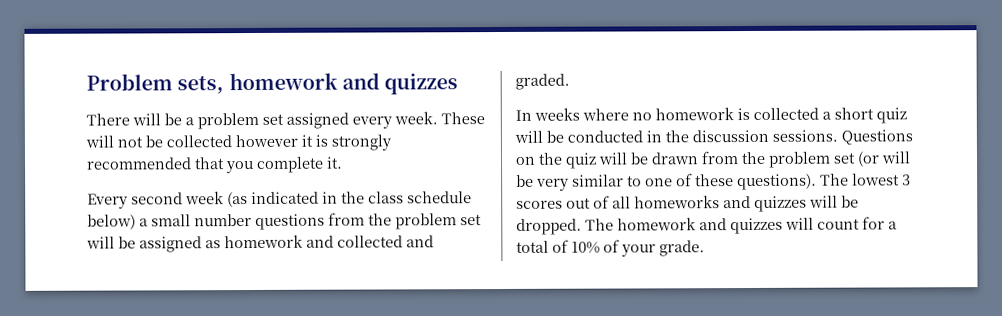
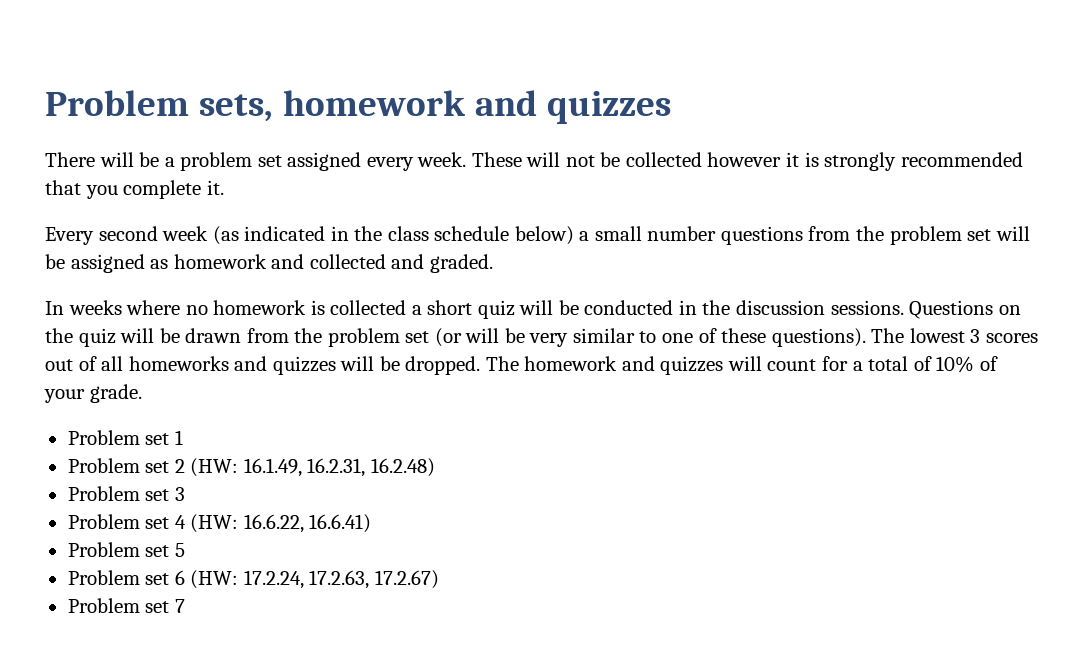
+ Problem set 1
+ Problem set 2 (HW: 16.1.49, 16.2.31, 16.2.48)
+ Problem set 3
+ Problem set 4 (HW: 16.6.22, 16.6.41)
+ Problem set 5
+ Problem set 6 (HW: 17.2.24, 17.2.63, 17.2.67)
+ Problem set 7

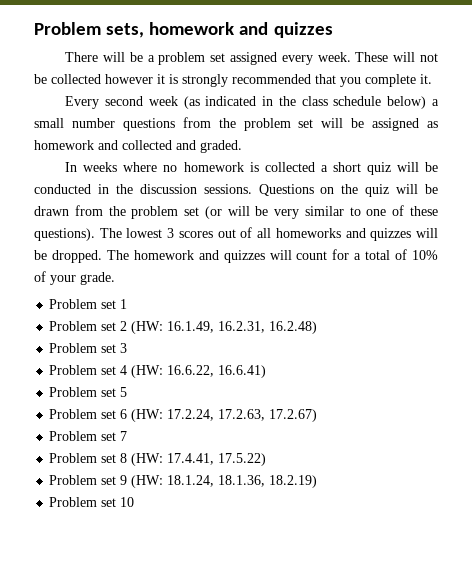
+ Problem set 8 (HW: 17.4.41, 17.5.22)
+ Problem set 9 (HW: 18.1.24, 18.1.36, 18.2.19)
+ Problem set 10

